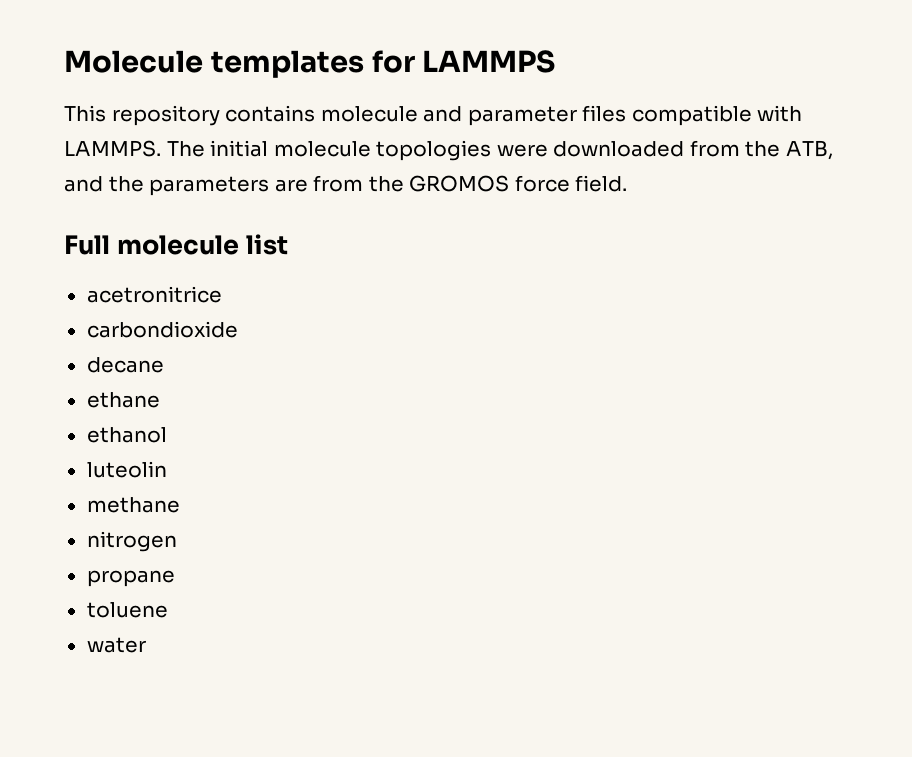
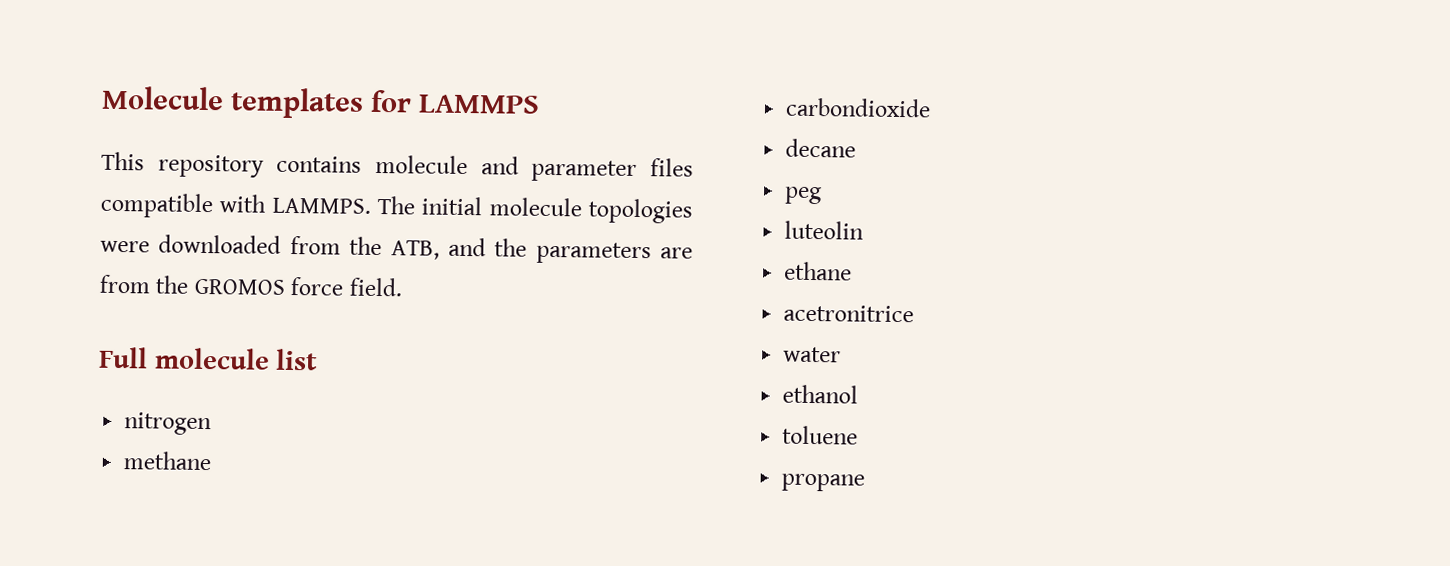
- acetronitrice
+ nitrogen
+ methane
+ peg
+ luteolin
+ acetronitrice
+ water
- luteolin
- methane
- nitrogen
+ toluene
- toluene
- water

